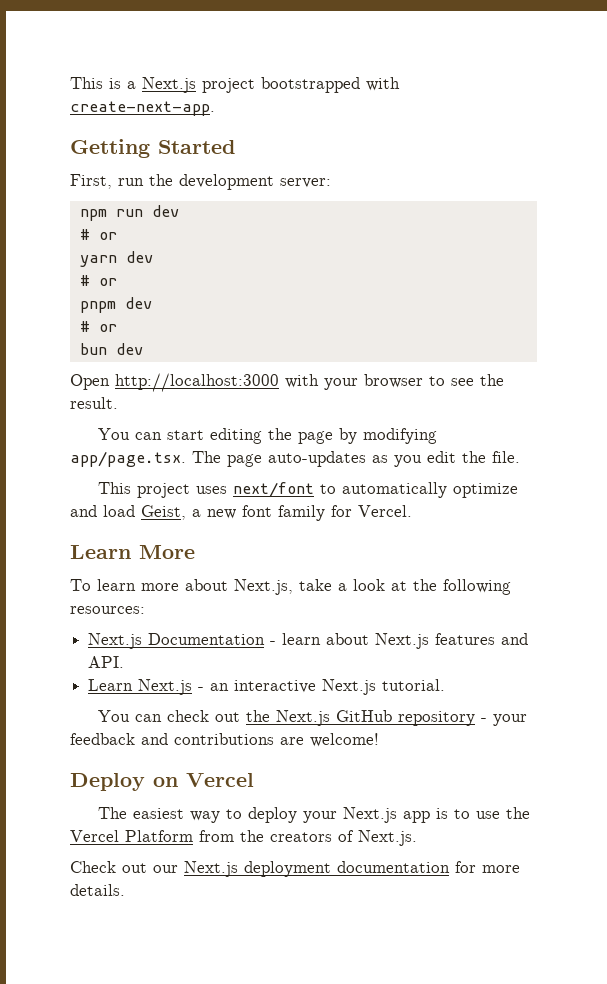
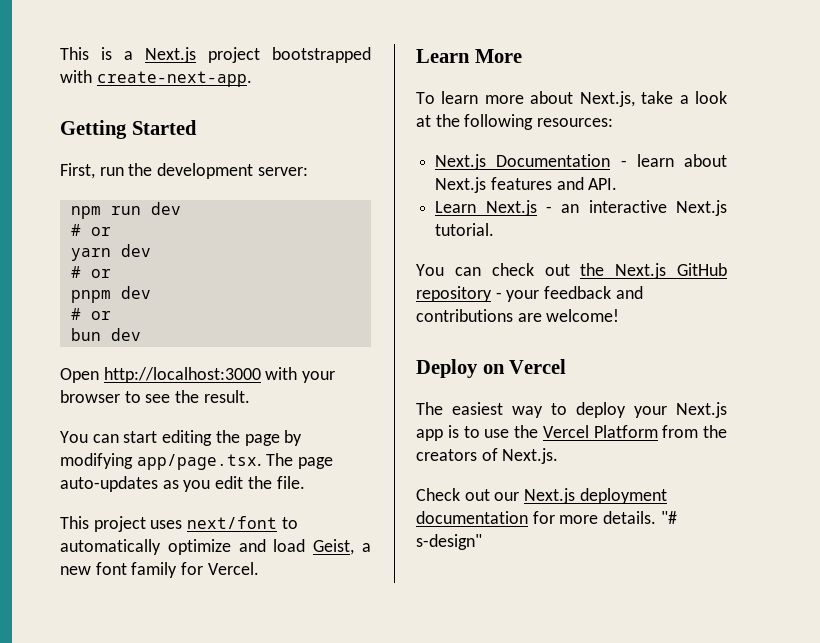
+ "# s-design"

